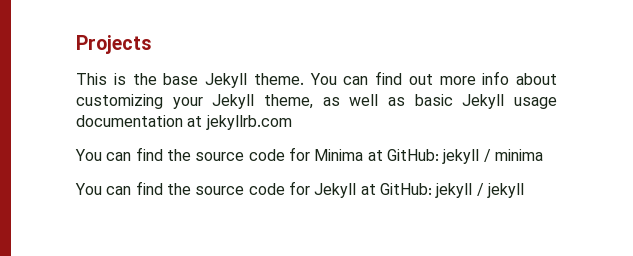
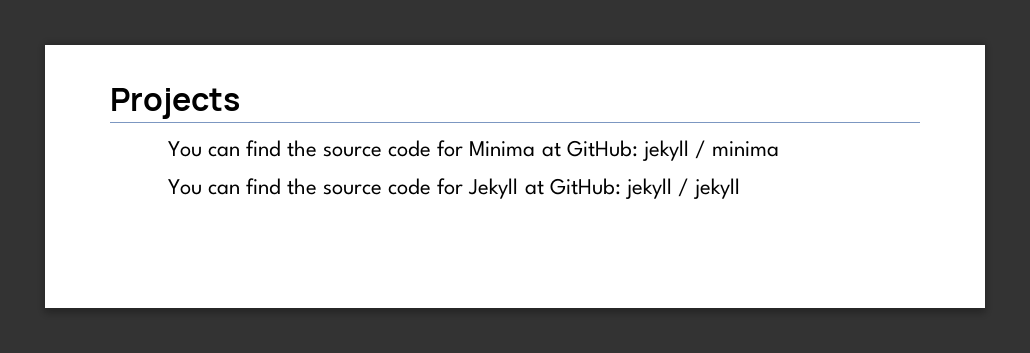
- This is the base Jekyll theme. You can find out more info about customizing your Jekyll theme, as well as basic Jekyll usage documentation at jekyllrb.com

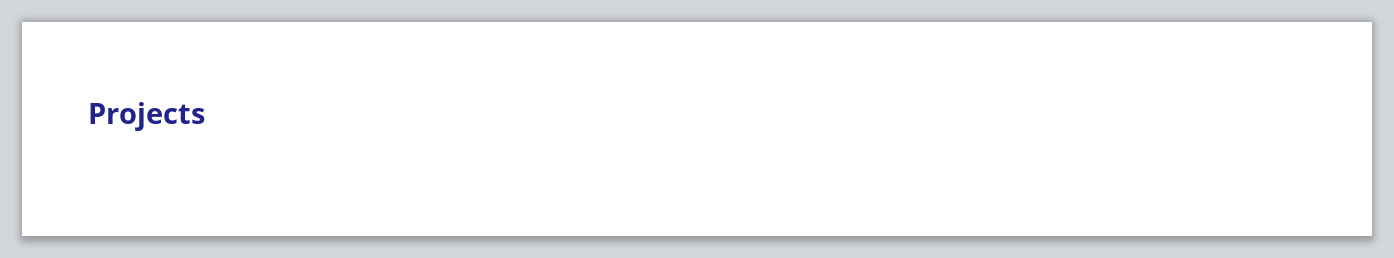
- You can find the source code for Minima at GitHub: jekyll / minima
- You can find the source code for Jekyll at GitHub: jekyll / jekyll

